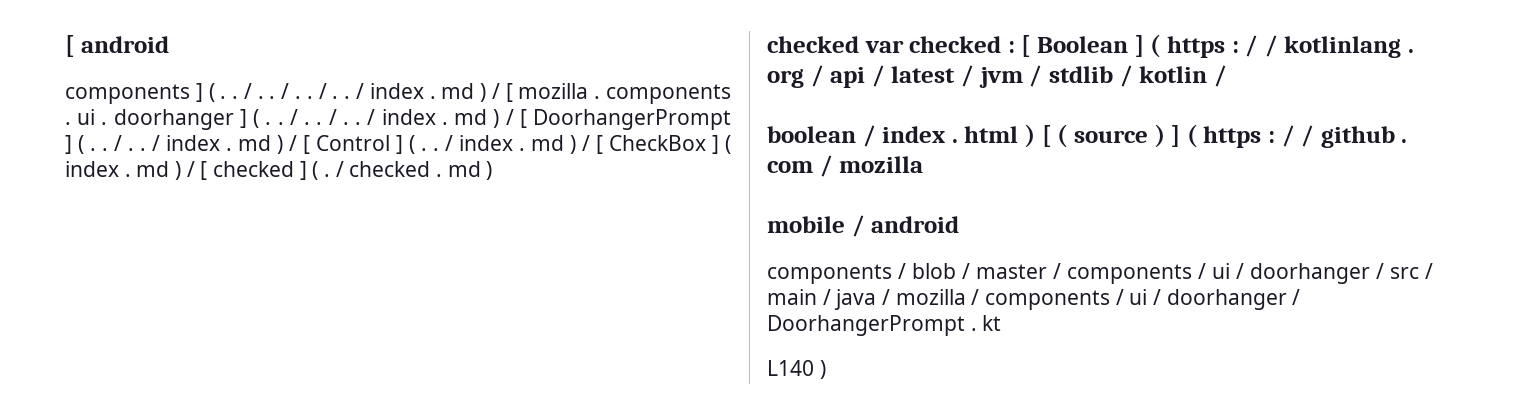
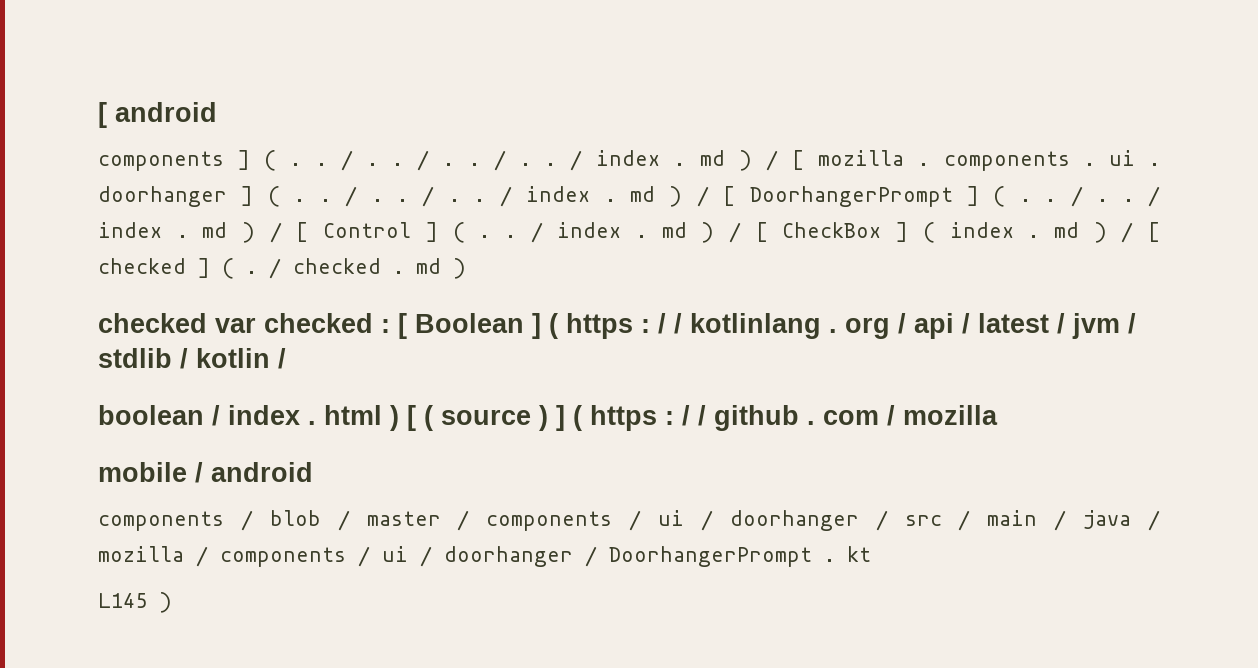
- L140 )
+ L145 )

